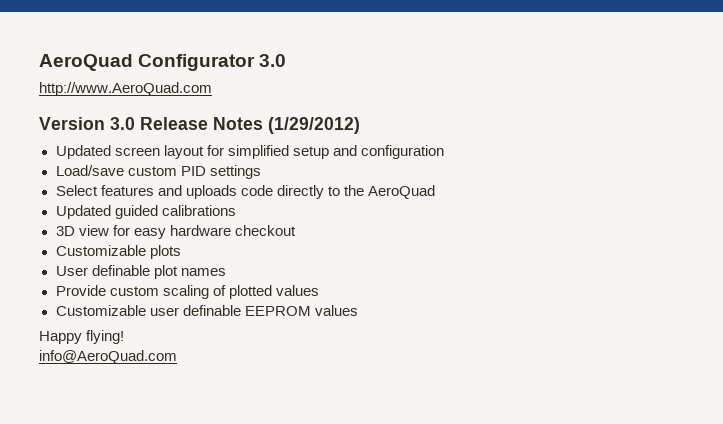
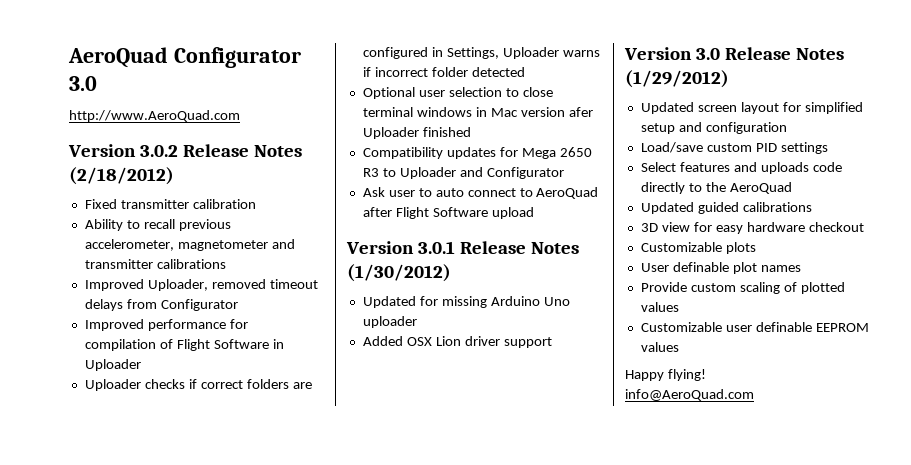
+ Version 3.0.2 Release Notes (2/18/2012)
+ Fixed transmitter calibration
+ Ability to recall previous accelerometer, magnetometer and transmitter calibrations
+ Improved Uploader, removed timeout delays from Configurator
+ Improved performance for compilation of Flight Software in Uploader
+ Uploader checks if correct folders are configured in Settings, Uploader warns if incorrect folder detected
+ Optional user selection to close terminal windows in Mac version afer Uploader finished
+ Compatibility updates for Mega 2650 R3 to Uploader and Configurator
+ Ask user to auto connect to AeroQuad after Flight Software upload
+ Version 3.0.1 Release Notes (1/30/2012)
+ Updated for missing Arduino Uno uploader
+ Added OSX Lion driver support

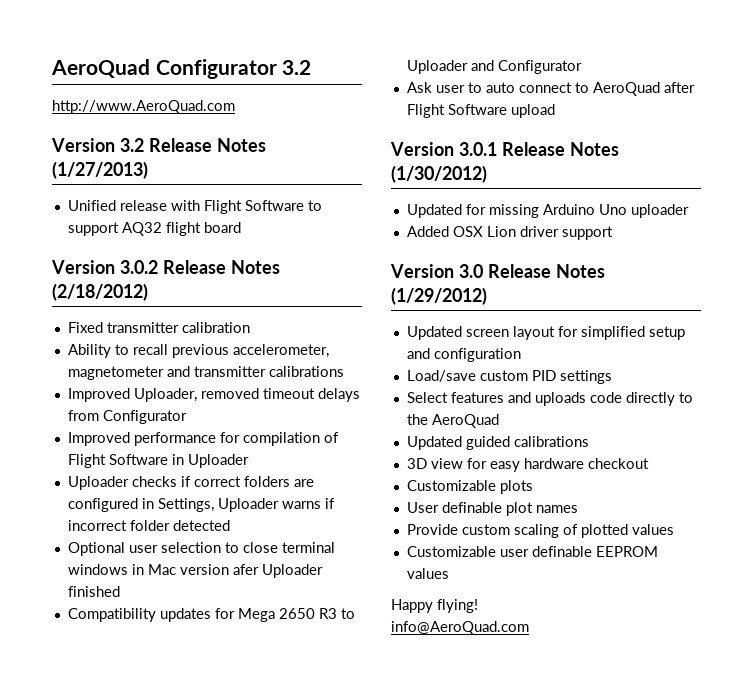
- AeroQuad Configurator 3.0
+ AeroQuad Configurator 3.2
+ Version 3.2 Release Notes (1/27/2013)
+ Unified release with Flight Software to support AQ32 flight board

